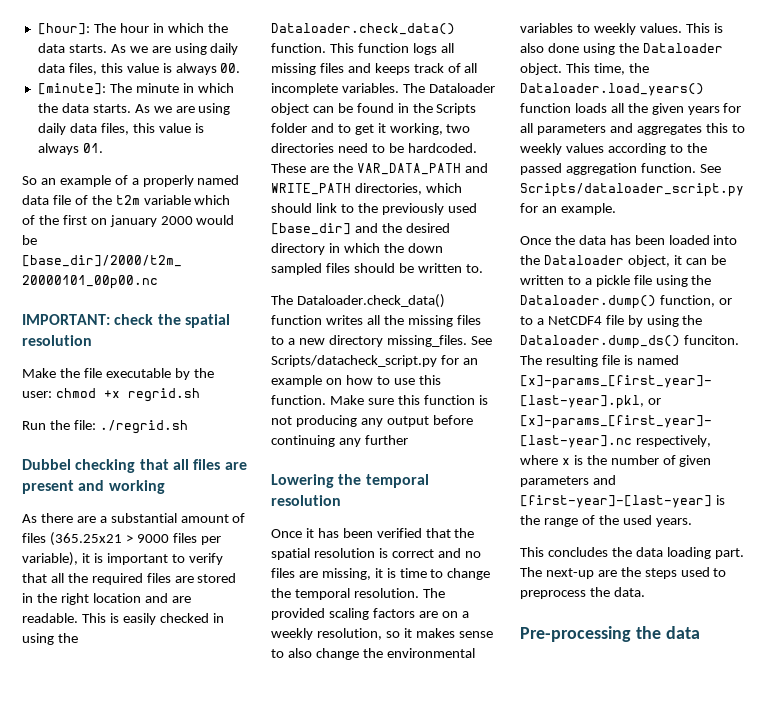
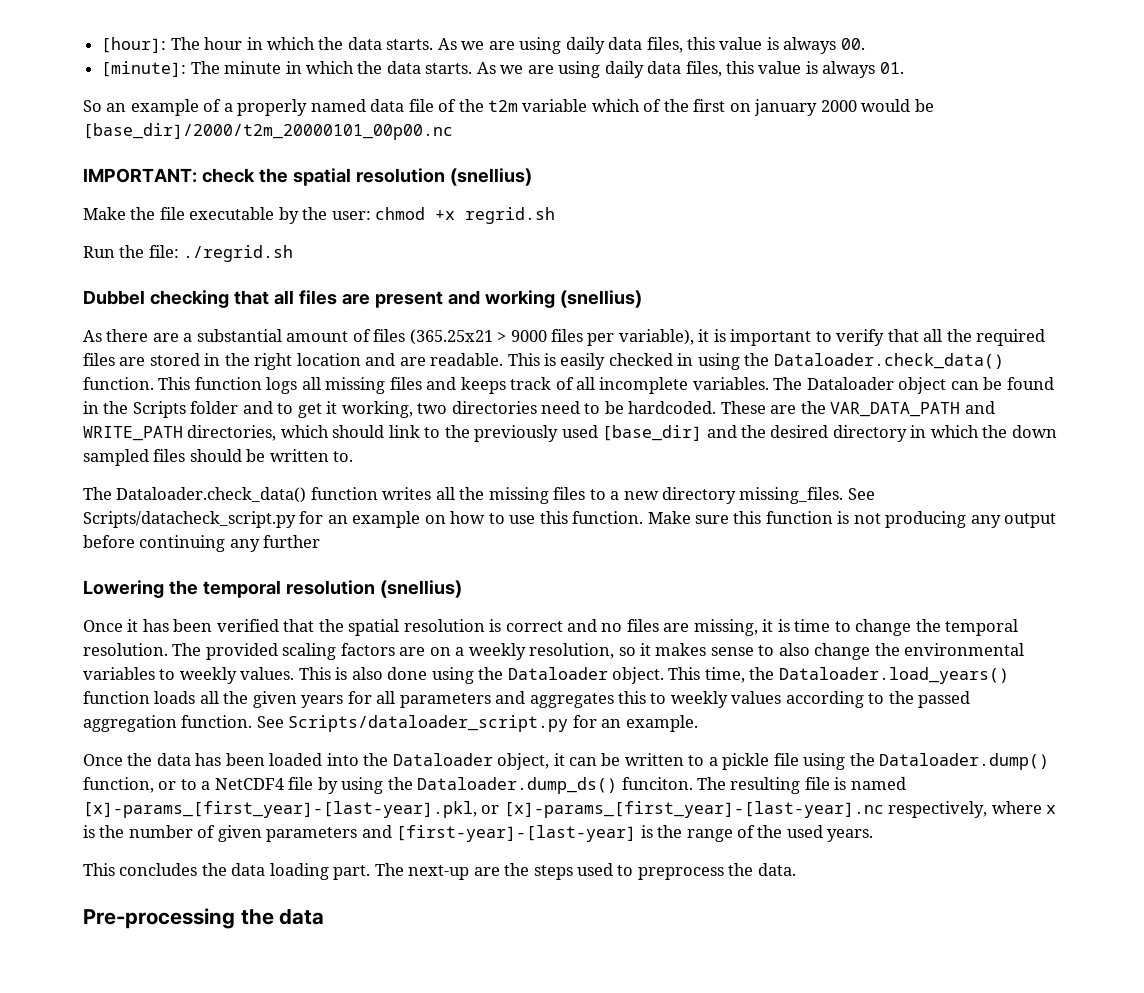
- IMPORTANT: check the spatial resolution
+ IMPORTANT: check the spatial resolution (snellius)
- Dubbel checking that all files are present and working
+ Dubbel checking that all files are present and working (snellius)
- Lowering the temporal resolution
+ Lowering the temporal resolution (snellius)

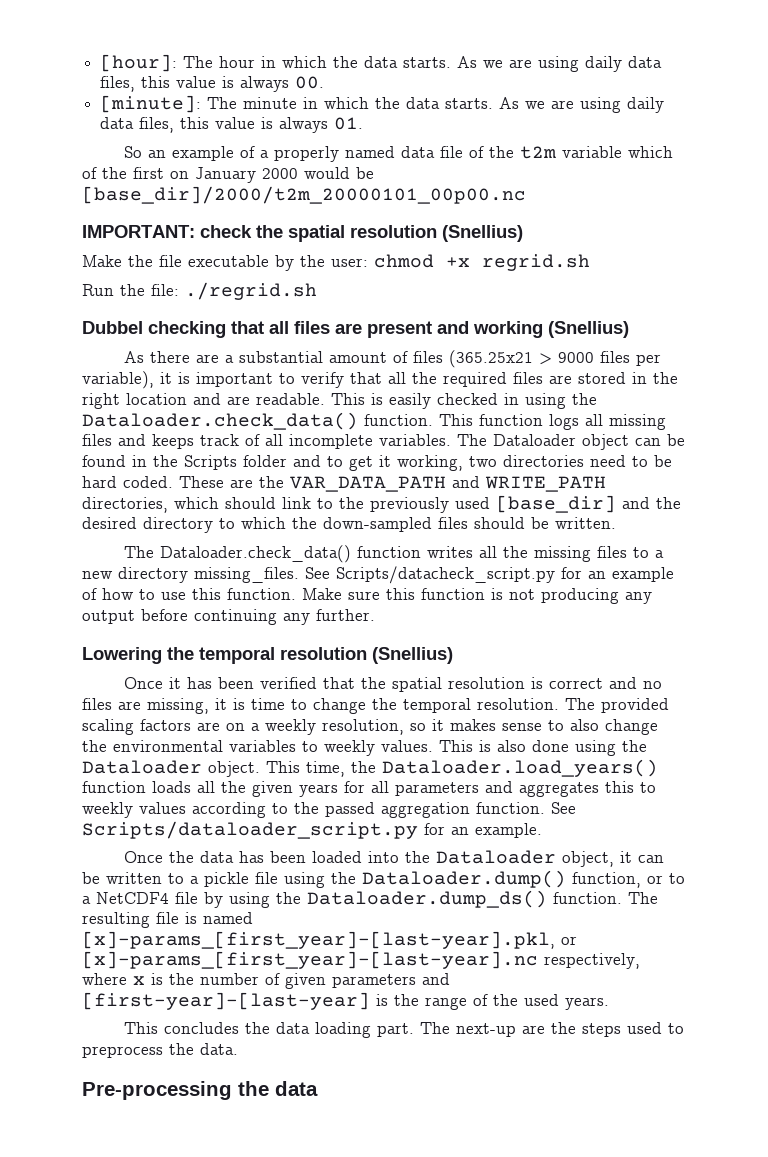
- So an example of a properly named data file of the t2m variable which of the first on january 2000 would be [base_dir]/2000/t2m_20000101_00p00.nc
+ So an example of a properly named data file of the t2m variable which of the first on January 2000 would be [base_dir]/2000/t2m_20000101_00p00.nc
- IMPORTANT: check the spatial resolution (snellius)
+ IMPORTANT: check the spatial resolution (Snellius)
- Dubbel checking that all files are present and working (snellius)
+ Dubbel checking that all files are present and working (Snellius)
- The Dataloader object can be found in the Scripts folder and to get it working, two directories need to be hardcoded.
+ The Dataloader object can be found in the Scripts folder and to get it working, two directories need to be hard coded.
- These are the VAR_DATA_PATH and WRITE_PATH directories, which should link to the previously used [base_dir] and the desired directory in which the down sampled files should be written to.
+ These are the VAR_DATA_PATH and WRITE_PATH directories, which should link to the previously used [base_dir] and the desired directory to which the down-sampled files should be written.
- See Scripts/datacheck_script.py for an example on how to use this function.
+ See Scripts/datacheck_script.py for an example of how to use this function.
- Make sure this function is not producing any output before continuing any further
+ Make sure this function is not producing any output before continuing any further.
- Lowering the temporal resolution (snellius)
+ Lowering the temporal resolution (Snellius)
- Once the data has been loaded into the Dataloader object, it can be written to a pickle file using the Dataloader.dump() function, or to a NetCDF4 file by using the Dataloader.dump_ds() funciton.
+ Once the data has been loaded into the Dataloader object, it can be written to a pickle file using the Dataloader.dump() function, or to a NetCDF4 file by using the Dataloader.dump_ds() function.

